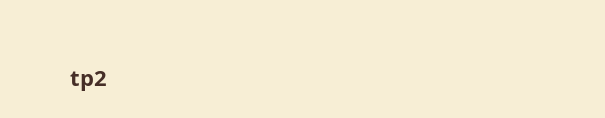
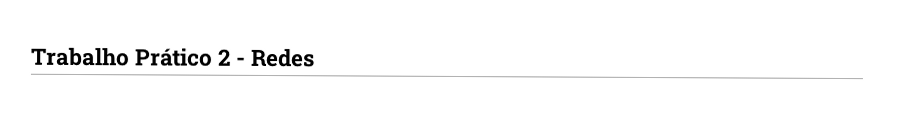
- tp2
+ Trabalho Prático 2 - Redes

